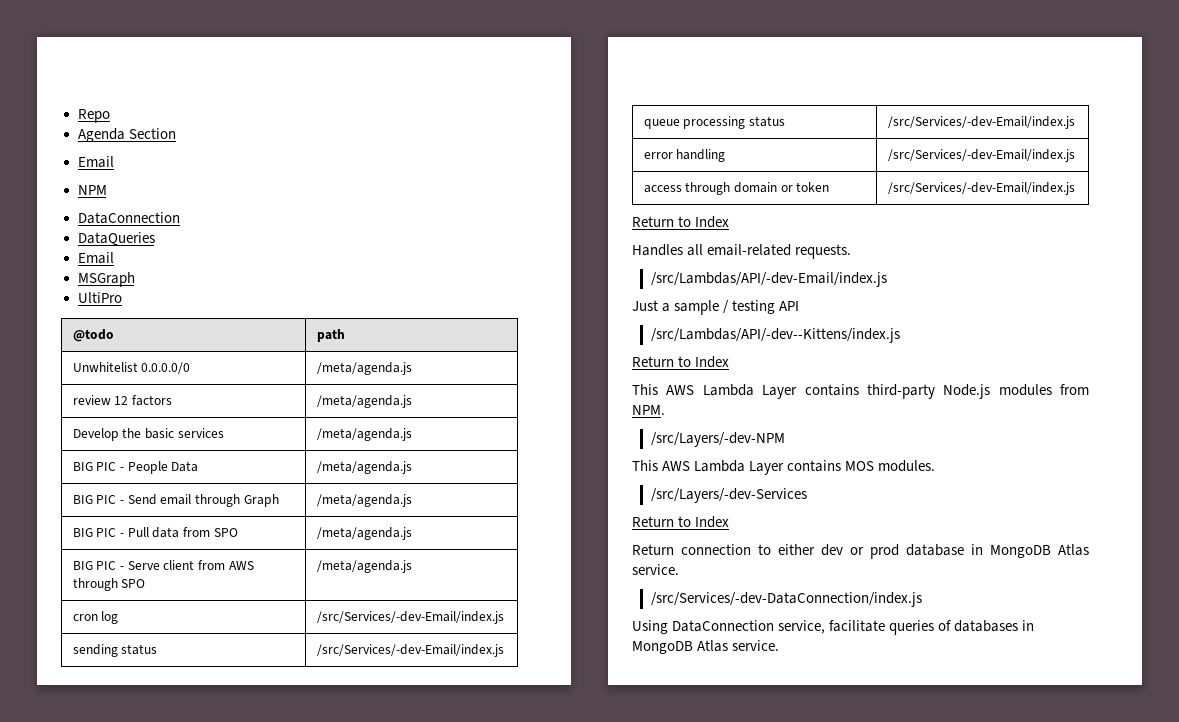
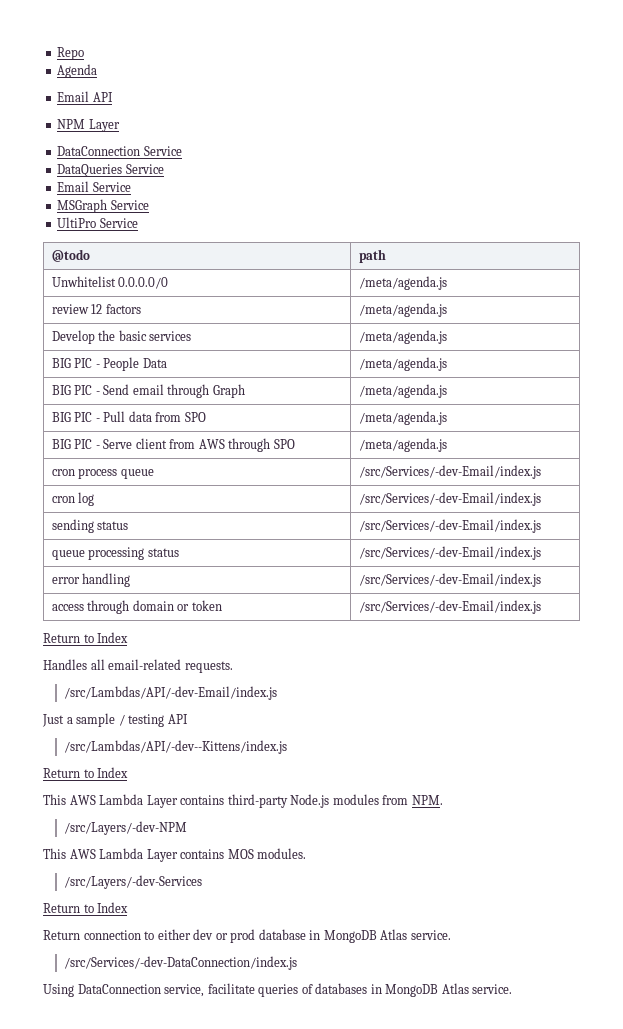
- Agenda Section
- Email
+ Agenda
+ Email API
- NPM
- DataConnection
+ NPM Layer
+ DataConnection Service
- DataQueries
- Email
+ DataQueries Service
+ Email Service
- MSGraph
+ MSGraph Service
- UltiPro
+ UltiPro Service
+ cron process queue | /src/Services/-dev-Email/index.js

